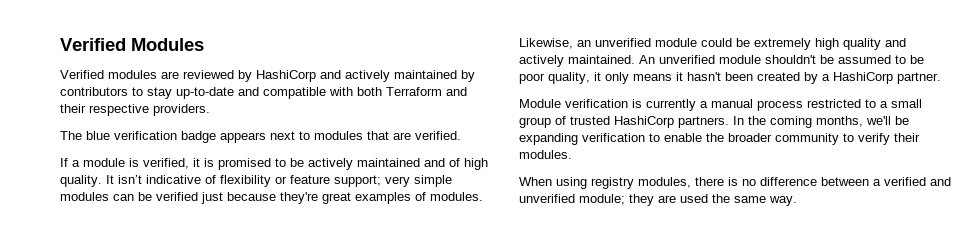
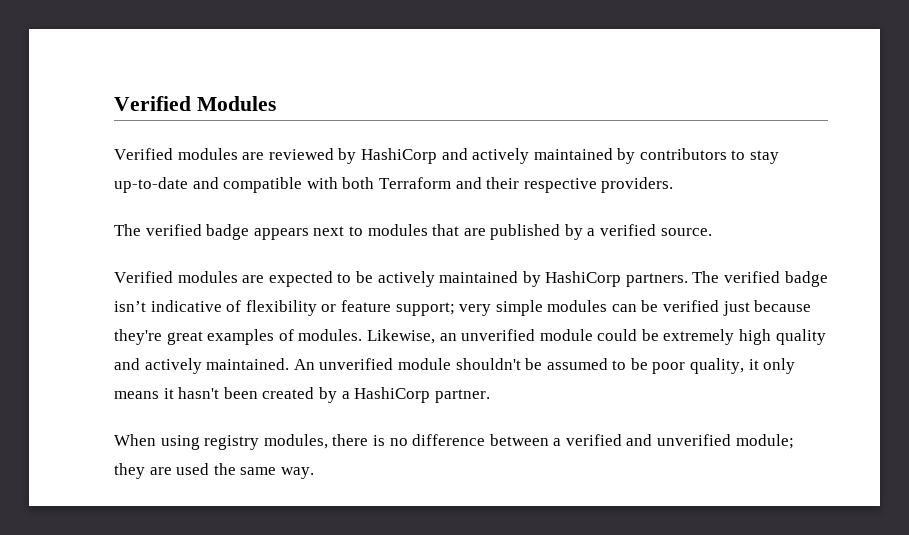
- The blue verification badge appears next to modules that are verified.
- If a module is verified, it is promised to be actively maintained and of high quality. It isn’t indicative of flexibility or feature support; very simple modules can be verified just because they're great examples of modules.
+ The verified badge appears next to modules that are published by a verified source.
+ Verified modules are expected to be actively maintained by HashiCorp partners. The verified badge isn’t indicative of flexibility or feature support; very simple modules can be verified just because they're great examples of modules.
- Module verification is currently a manual process restricted to a small group of trusted HashiCorp partners. In the coming months, we'll be expanding verification to enable the broader community to verify their modules.

